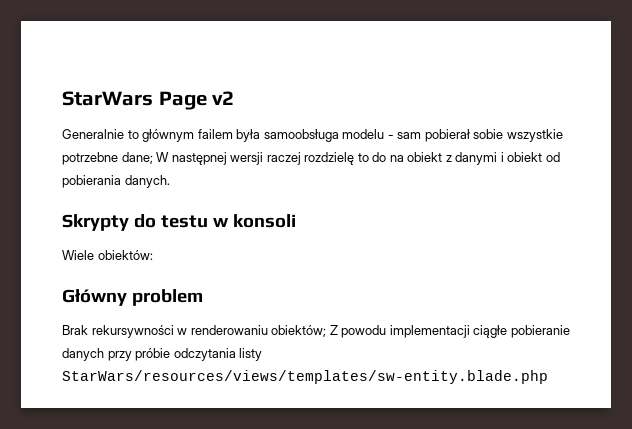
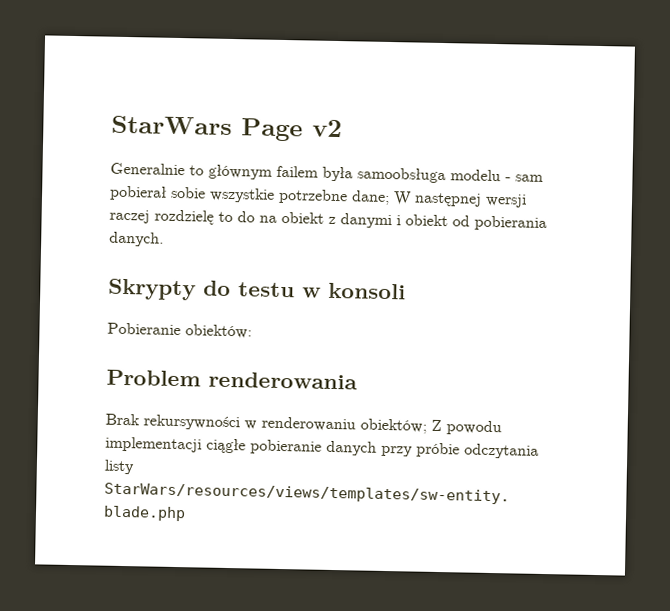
- Wiele obiektów:
+ Pobieranie obiektów:
- Główny problem
+ Problem renderowania

